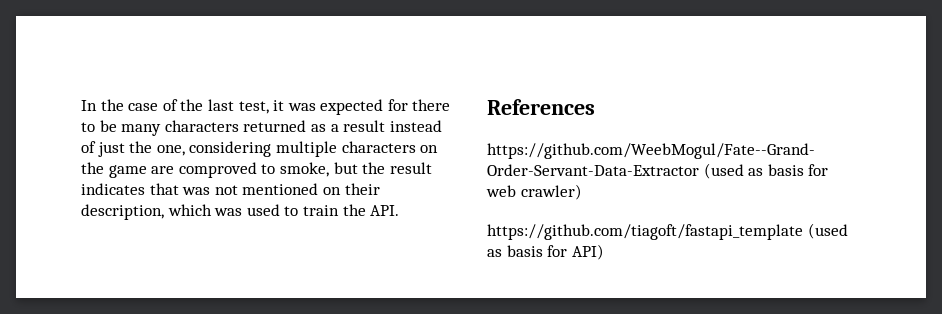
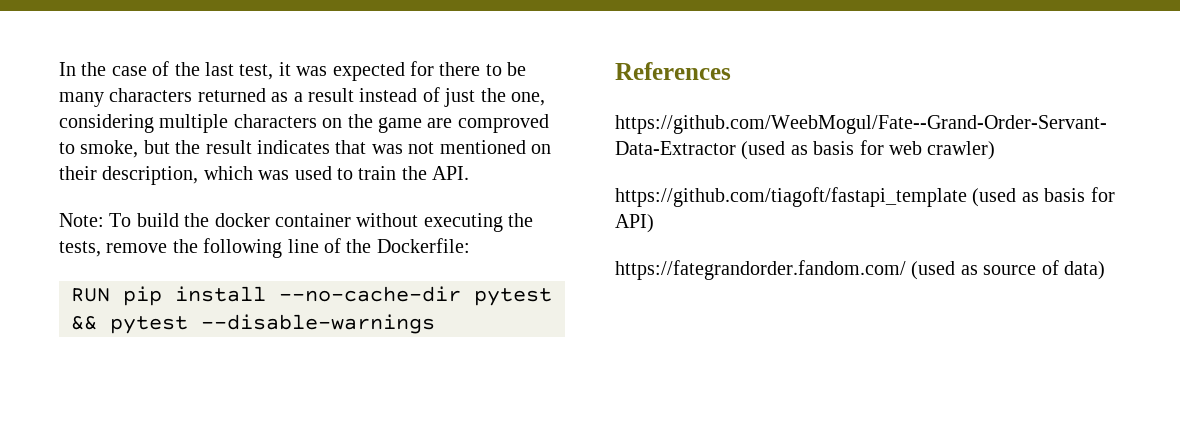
+ Note: To build the docker container without executing the tests, remove the following line of the Dockerfile:
+ RUN pip install --no-cache-dir pytest && pytest --disable-warnings
+ https://fategrandorder.fandom.com/ (used as source of data)

